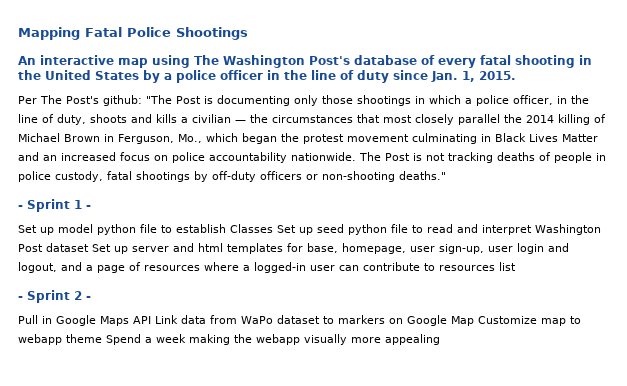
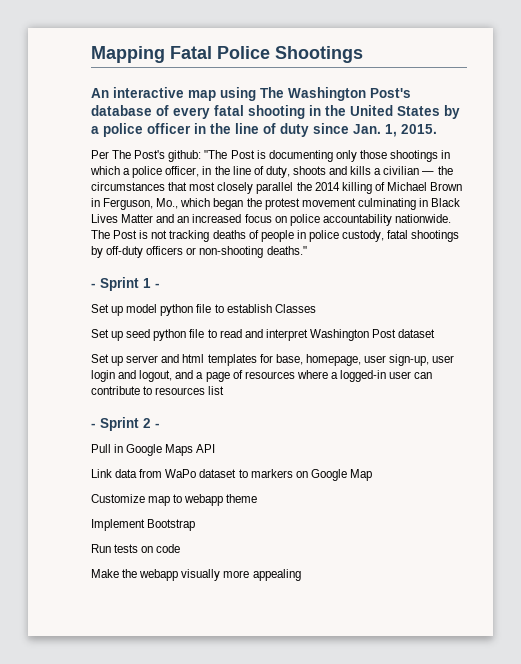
- Set up model python file to establish Classes Set up seed python file to read and interpret Washington Post dataset Set up server and html templates for base, homepage, user sign-up, user login and logout, and a page of resources where a logged-in user can contribute to resources list
+ Set up model python file to establish Classes
+ Set up seed python file to read and interpret Washington Post dataset
+ Set up server and html templates for base, homepage, user sign-up, user login and logout, and a page of resources where a logged-in user can contribute to resources list
- Pull in Google Maps API Link data from WaPo dataset to markers on Google Map Customize map to webapp theme Spend a week making the webapp visually more appealing
+ Pull in Google Maps API
+ Link data from WaPo dataset to markers on Google Map
+ Customize map to webapp theme
+ Implement Bootstrap
+ Run tests on code
+ Make the webapp visually more appealing

